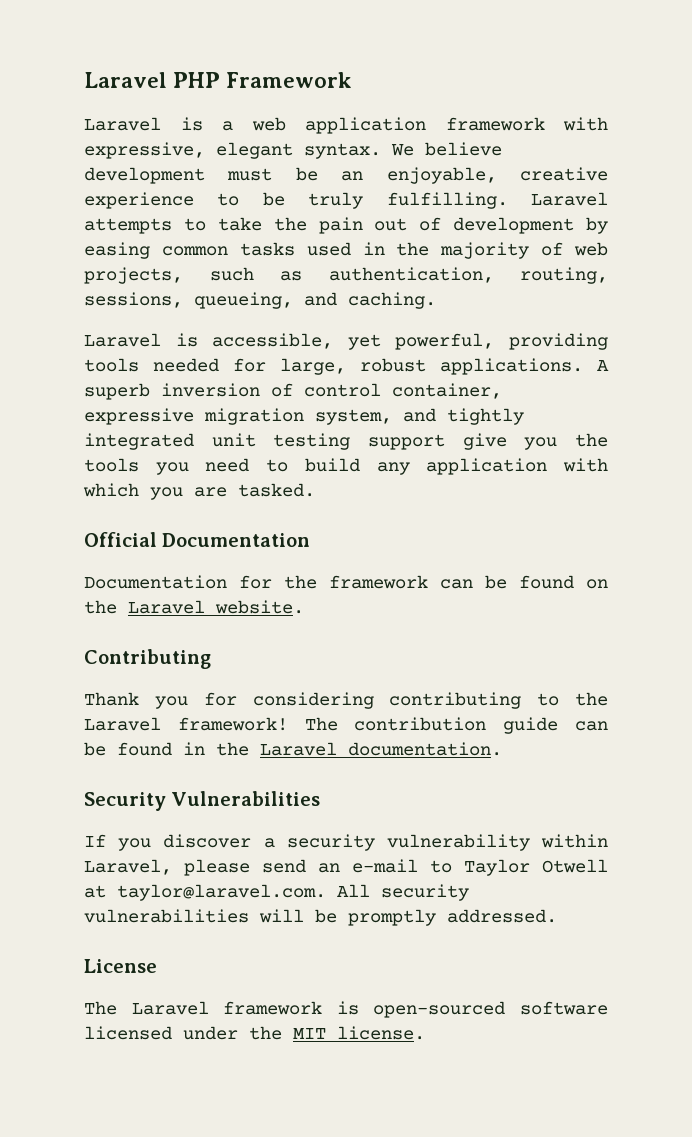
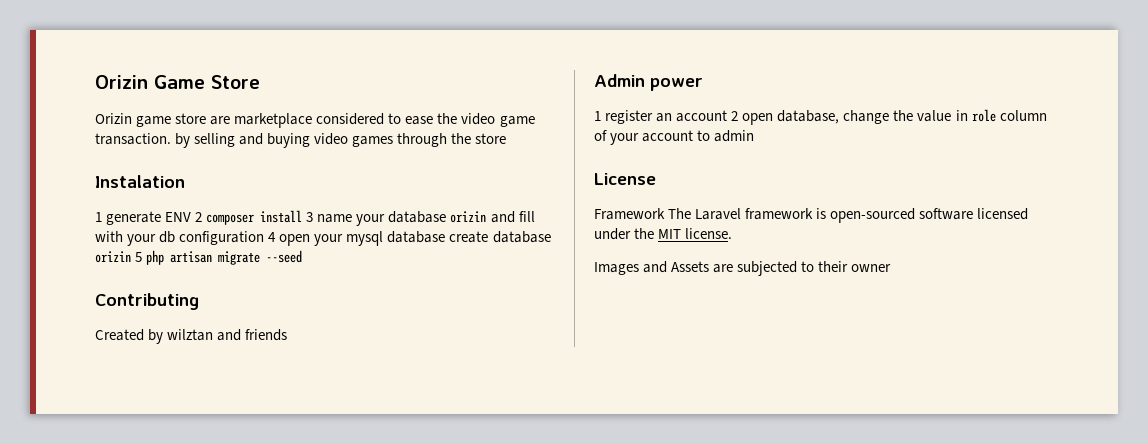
- Laravel PHP Framework
- Laravel is a web application framework with expressive, elegant syntax. We believe development must be an enjoyable, creative experience to be truly fulfilling. Laravel attempts to take the pain out of development by easing common tasks used in the majority of web projects, such as authentication, routing, sessions, queueing, and caching.
- Laravel is accessible, yet powerful, providing tools needed for large, robust applications. A superb inversion of control container, expressive migration system, and tightly integrated unit testing support give you the tools you need to build any application with which you are tasked.
- Official Documentation
- Documentation for the framework can be found on the Laravel website.
+ Orizin Game Store
+ Orizin game store are marketplace considered to ease the video game transaction. by selling and buying video games through the store
+ Instalation
+ 1 generate ENV 2 composer install 3 name your database orizin and fill with your db configuration 4 open your mysql database create database orizin 5 php artisan migrate --seed
  Contributing
- Thank you for considering contributing to the Laravel framework! The contribution guide can be found in the Laravel documentation.
- Security Vulnerabilities
- If you discover a security vulnerability within Laravel, please send an e-mail to Taylor Otwell at taylor@laravel.com. All security vulnerabilities will be promptly addressed.
+ Created by wilztan and friends
+ Admin power
+ 1 register an account 2 open database, change the value in role column of your account to admin
- The Laravel framework is open-sourced software licensed under the MIT license.
+ Framework The Laravel framework is open-sourced software licensed under the MIT license.
+ Images and Assets are subjected to their owner

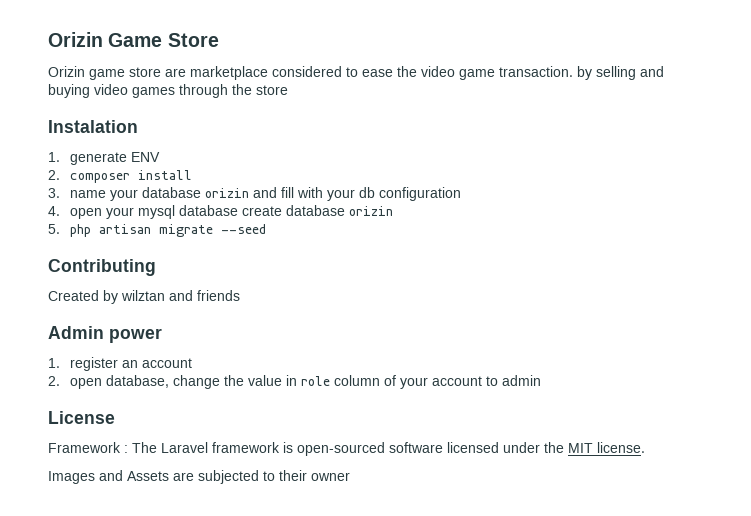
- 1 generate ENV 2 composer install 3 name your database orizin and fill with your db configuration 4 open your mysql database create database orizin 5 php artisan migrate --seed
+ 1. generate ENV
+ 2. composer install
+ 3. name your database orizin and fill with your db configuration
+ 4. open your mysql database create database orizin
+ 5. php artisan migrate --seed
- 1 register an account 2 open database, change the value in role column of your account to admin
+ 1. register an account
+ 2. open database, change the value in role column of your account to admin
- Framework The Laravel framework is open-sourced software licensed under the MIT license.
+ Framework : The Laravel framework is open-sourced software licensed under the MIT license.

